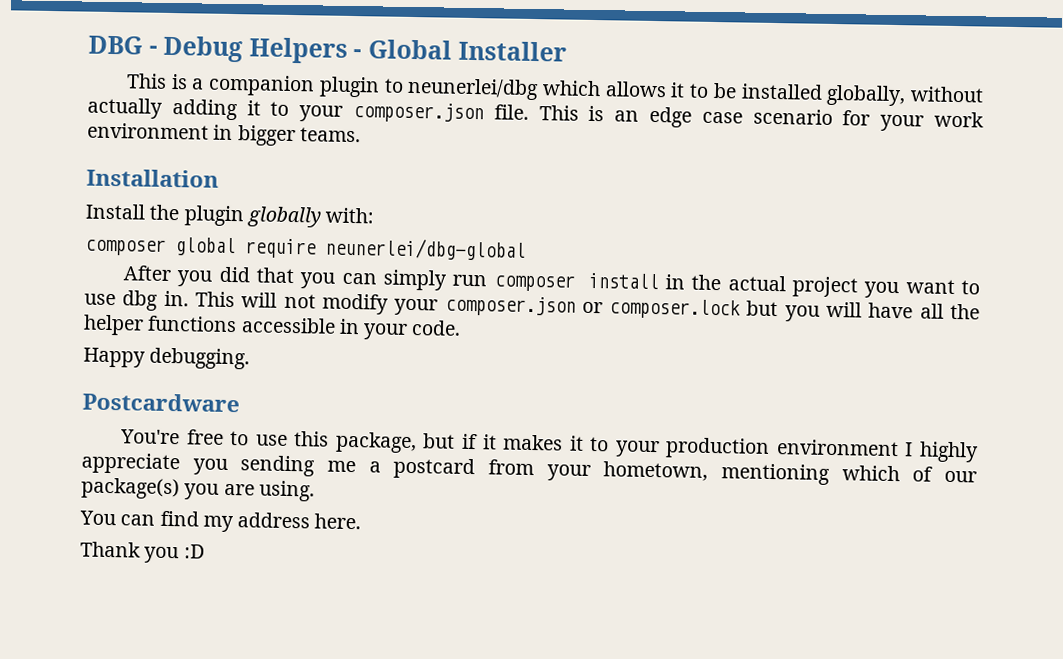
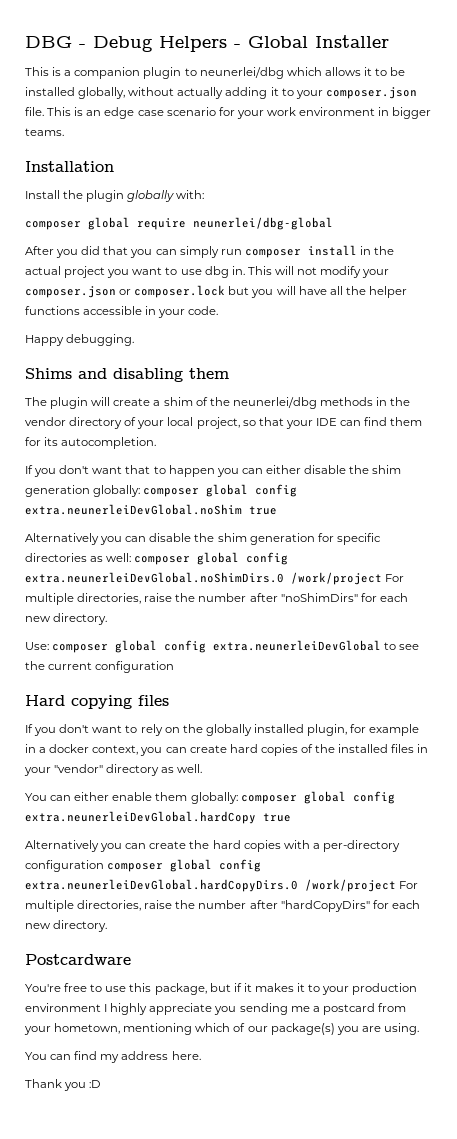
+ Shims and disabling them
+ The plugin will create a shim of the neunerlei/dbg methods in the vendor directory of your local project, so that your IDE can find them for its autocompletion.
+ If you don't want that to happen you can either disable the shim generation globally: composer global config extra.neunerleiDevGlobal.noShim true
+ Alternatively you can disable the shim generation for specific directories as well: composer global config extra.neunerleiDevGlobal.noShimDirs.0 /work/project For multiple directories, raise the number after "noShimDirs" for each new directory.
+ Use: composer global config extra.neunerleiDevGlobal to see the current configuration
+ Hard copying files
+ If you don't want to rely on the globally installed plugin, for example in a docker context, you can create hard copies of the installed files in your "vendor" directory as well.
+ You can either enable them globally: composer global config extra.neunerleiDevGlobal.hardCopy true
+ Alternatively you can create the hard copies with a per-directory configuration composer global config extra.neunerleiDevGlobal.hardCopyDirs.0 /work/project For multiple directories, raise the number after "hardCopyDirs" for each new directory.

